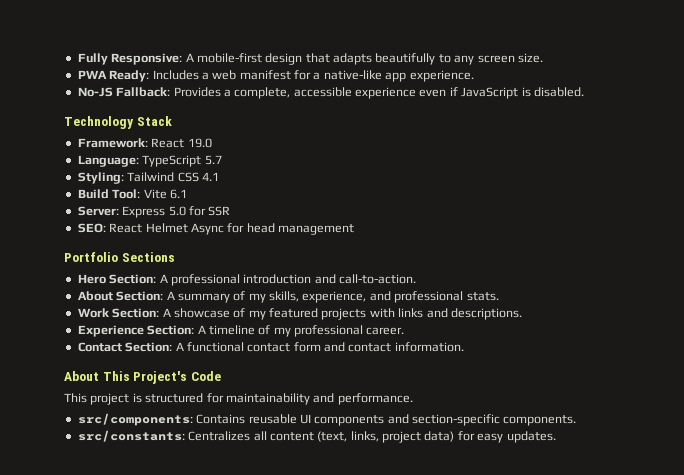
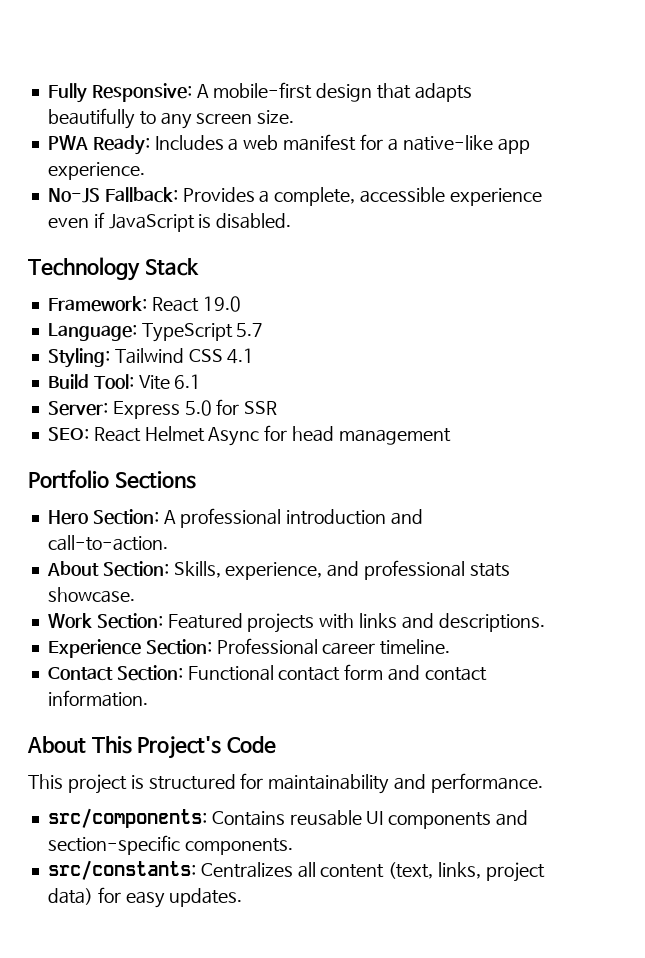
- About Section: A summary of my skills, experience, and professional stats.
+ About Section: Skills, experience, and professional stats showcase.
- Work Section: A showcase of my featured projects with links and descriptions.
+ Work Section: Featured projects with links and descriptions.
- Experience Section: A timeline of my professional career.
+ Experience Section: Professional career timeline.
- Contact Section: A functional contact form and contact information.
+ Contact Section: Functional contact form and contact information.

